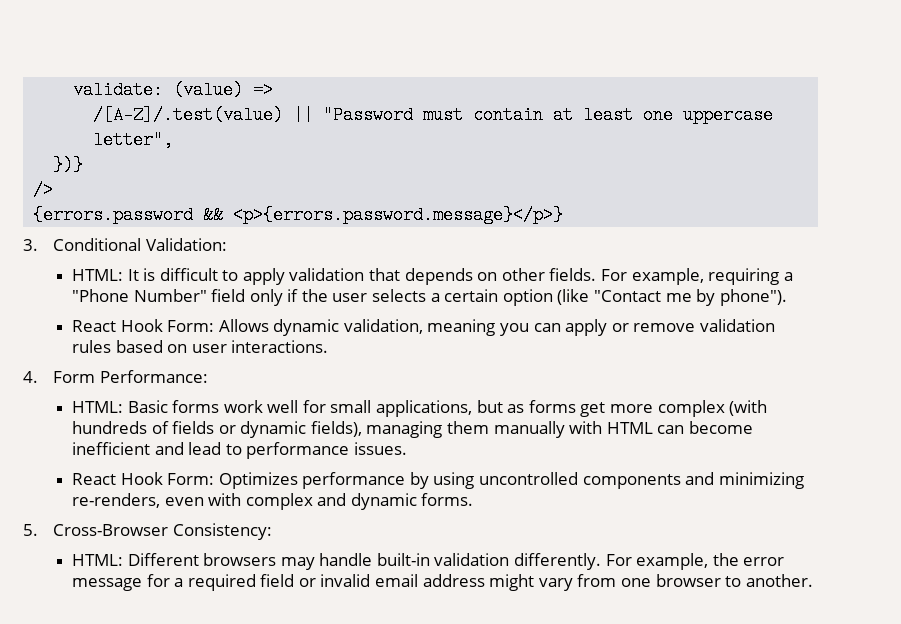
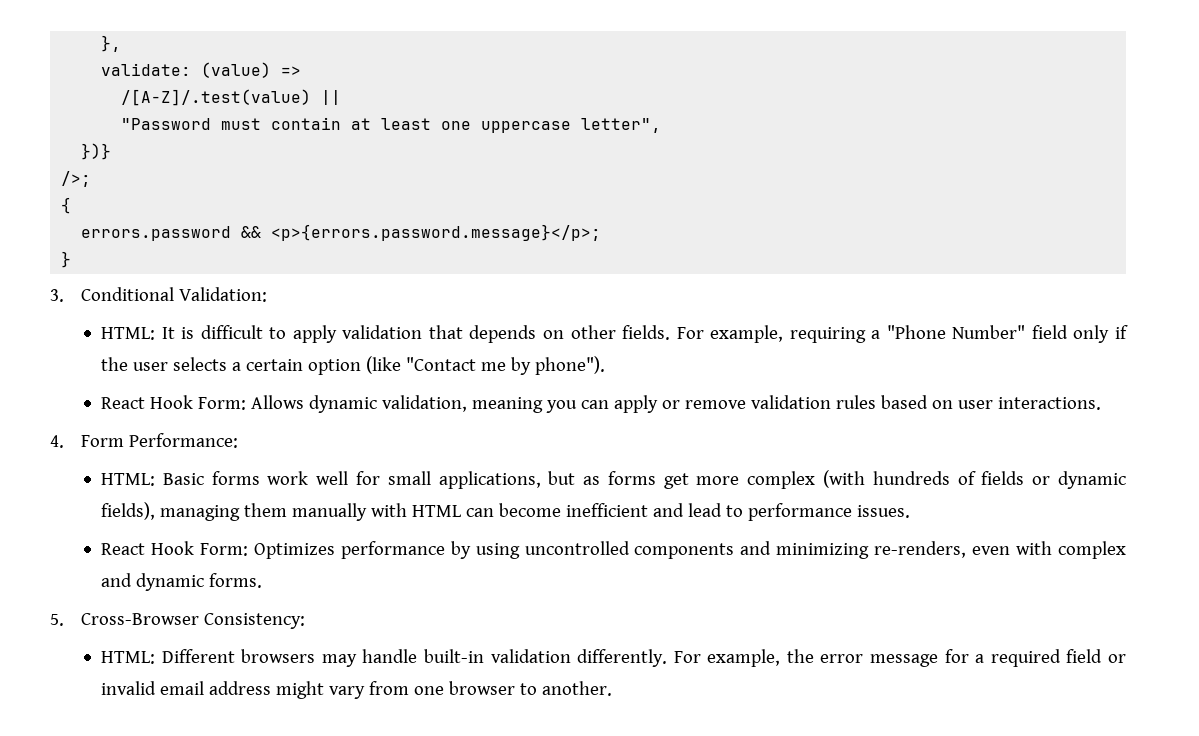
+ },
- /[A-Z]/.test(value) || "Password must contain at least one uppercase letter",
+ /[A-Z]/.test(value) ||
+ "Password must contain at least one uppercase letter",
- />
- {errors.password && <p>{errors.password.message}</p>}
+ />;
+ {
+ errors.password && <p>{errors.password.message}</p>;
+ }

